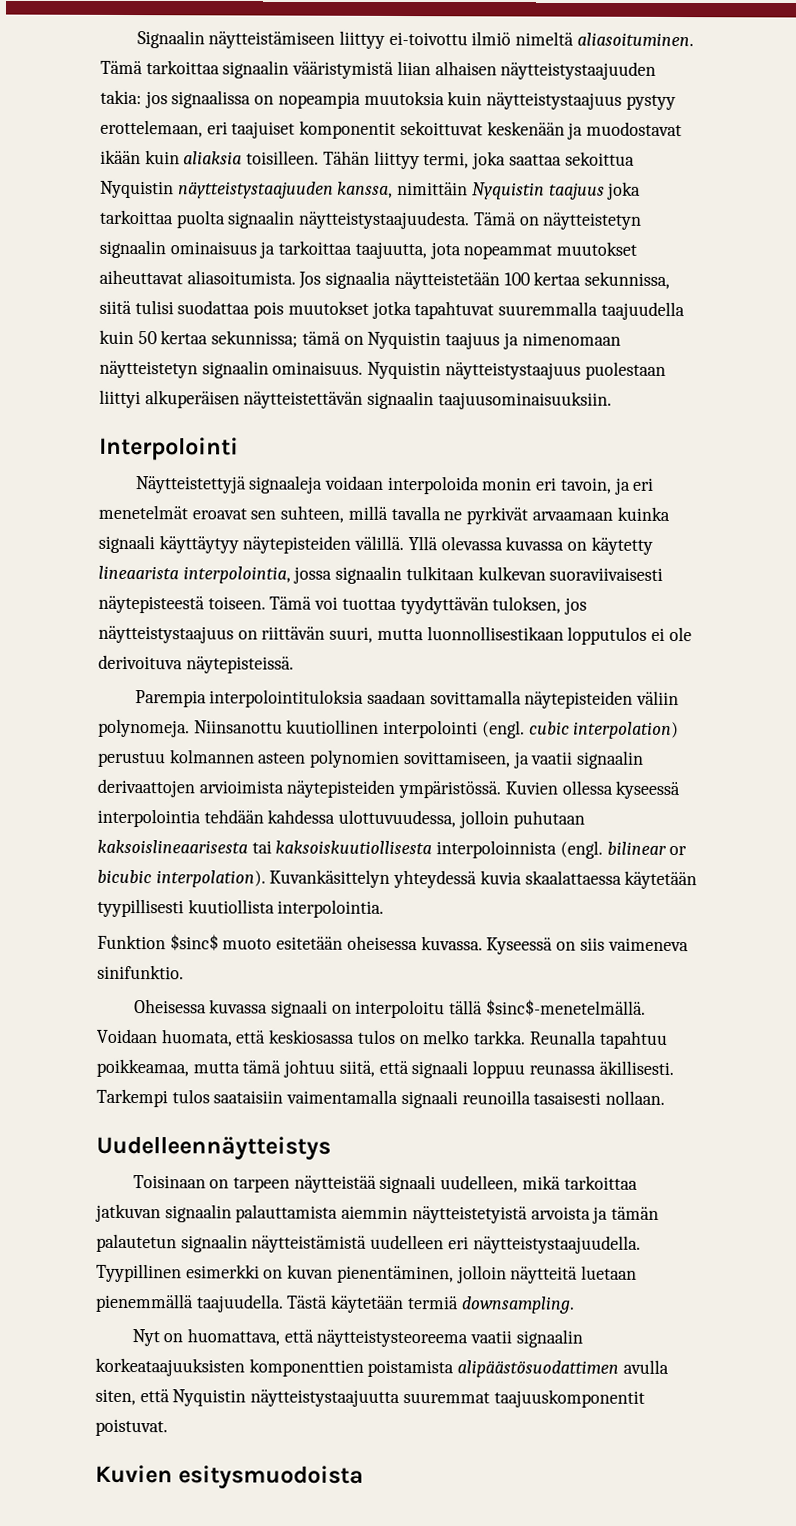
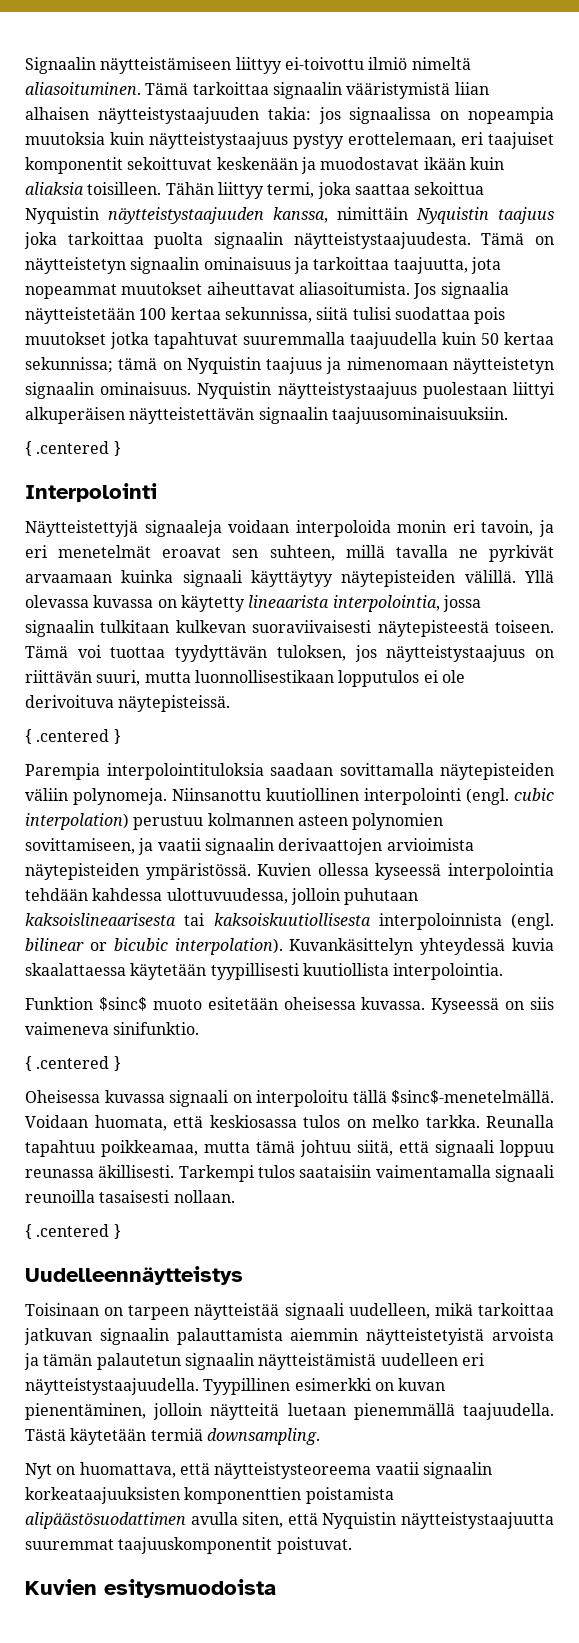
  Nyquistin näytteistystaajuus puolestaan liittyi alkuperäisen näytteistettävän signaalin taajuusominaisuuksiin.
+ { .centered }
  Tämä voi tuottaa tyydyttävän tuloksen, jos näytteistystaajuus on riittävän suuri, mutta luonnollisestikaan lopputulos ei ole derivoituva näytepisteissä.
+ { .centered }
  Kyseessä on siis vaimeneva sinifunktio.
+ { .centered }
  Tarkempi tulos saataisiin vaimentamalla signaali reunoilla tasaisesti nollaan.
+ { .centered }

